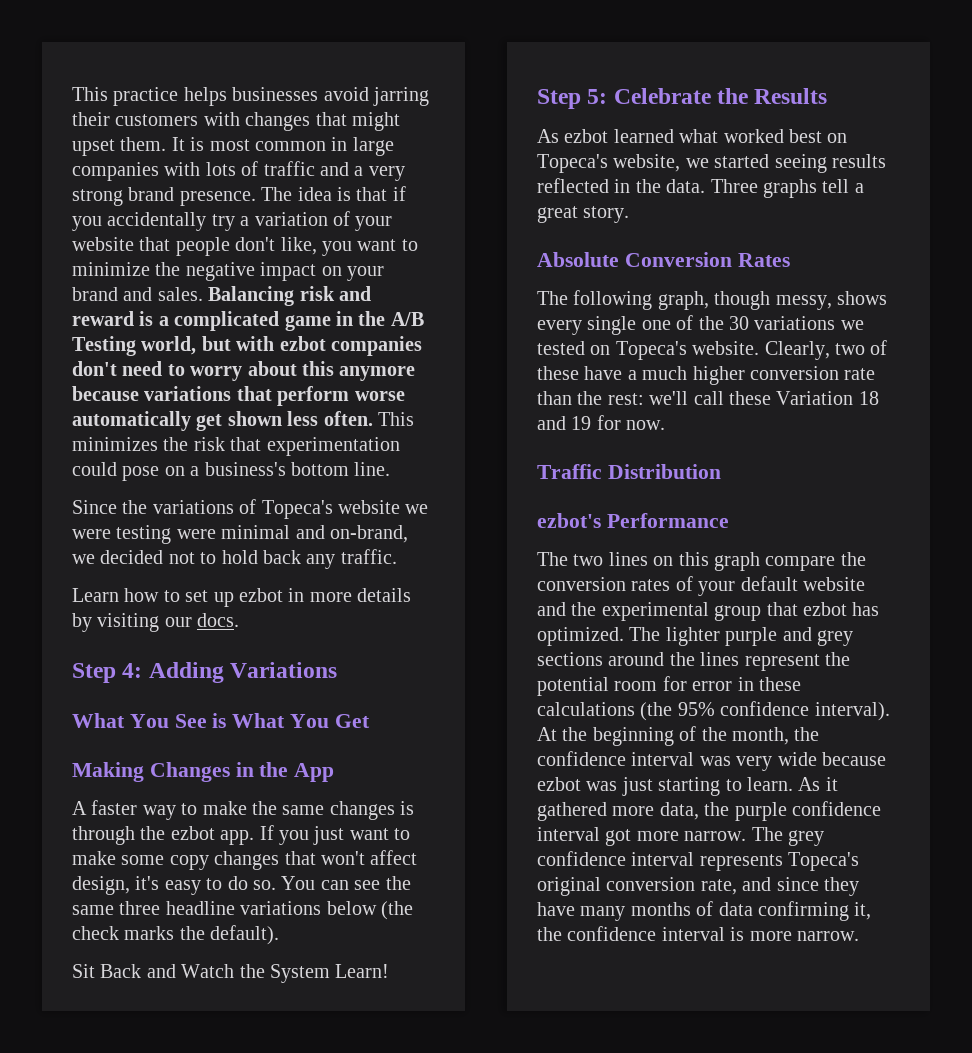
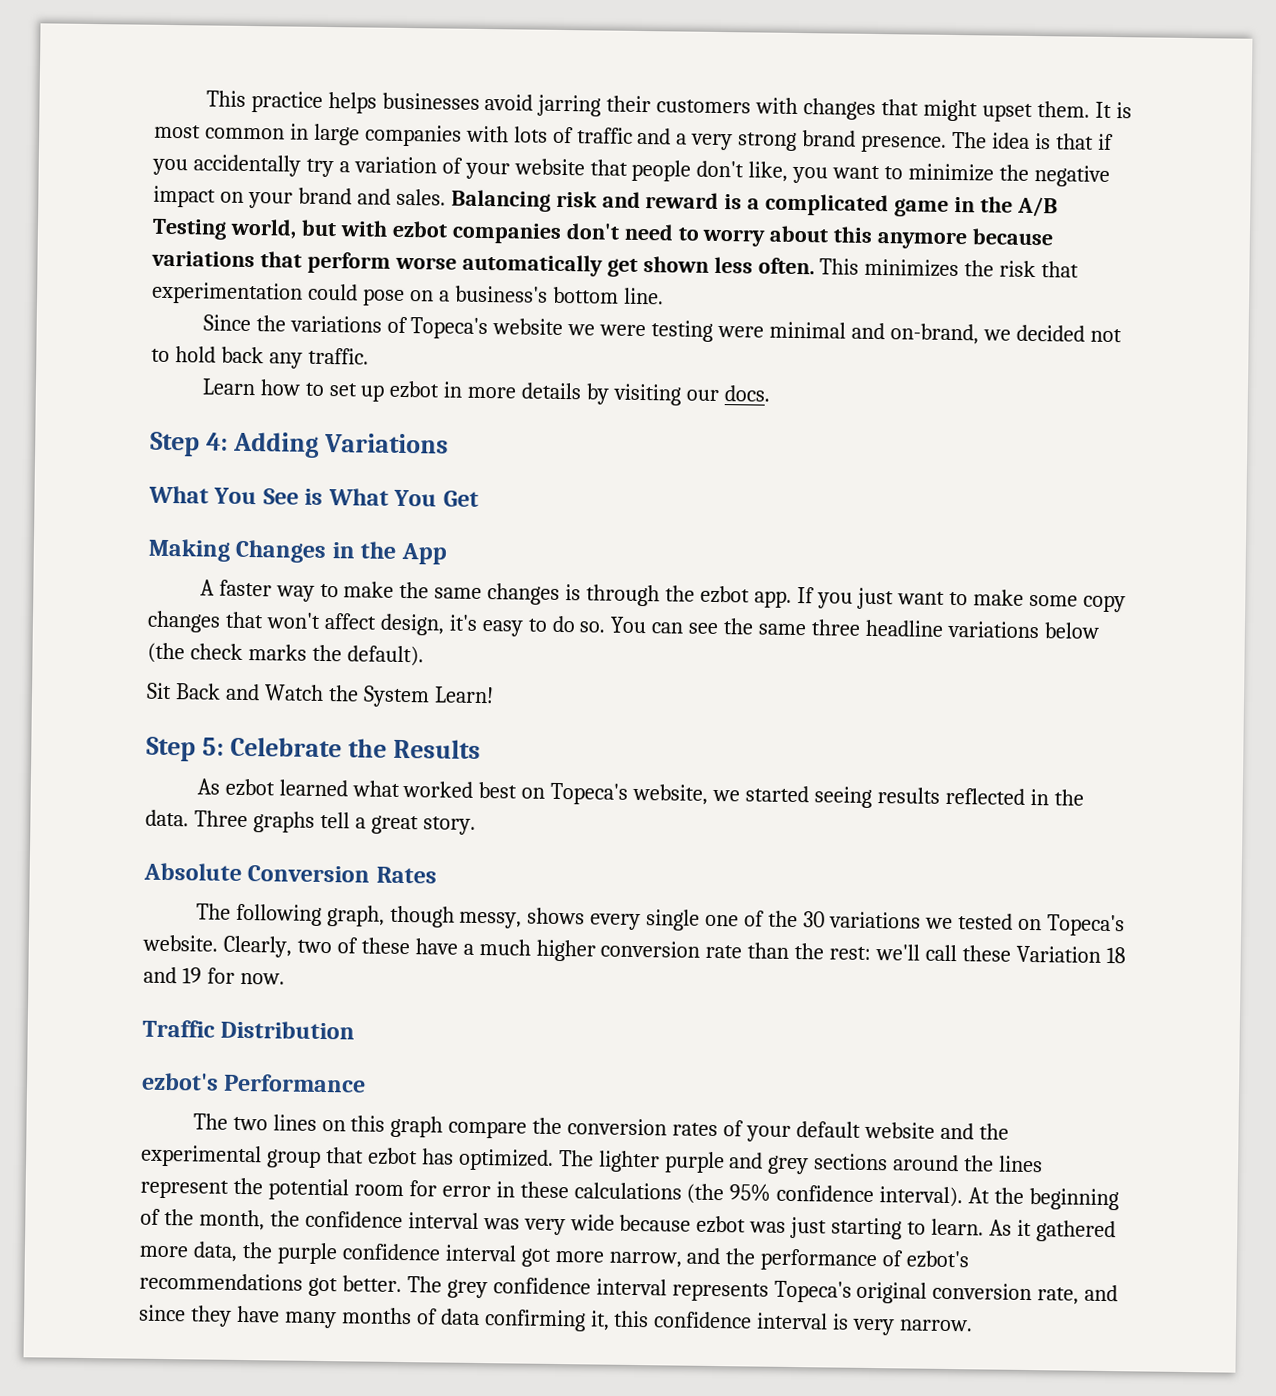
- As it gathered more data, the purple confidence interval got more narrow.
+ As it gathered more data, the purple confidence interval got more narrow, and the performance of ezbot's recommendations got better.
- The grey confidence interval represents Topeca's original conversion rate, and since they have many months of data confirming it, the confidence interval is more narrow.
+ The grey confidence interval represents Topeca's original conversion rate, and since they have many months of data confirming it, this confidence interval is very narrow.

